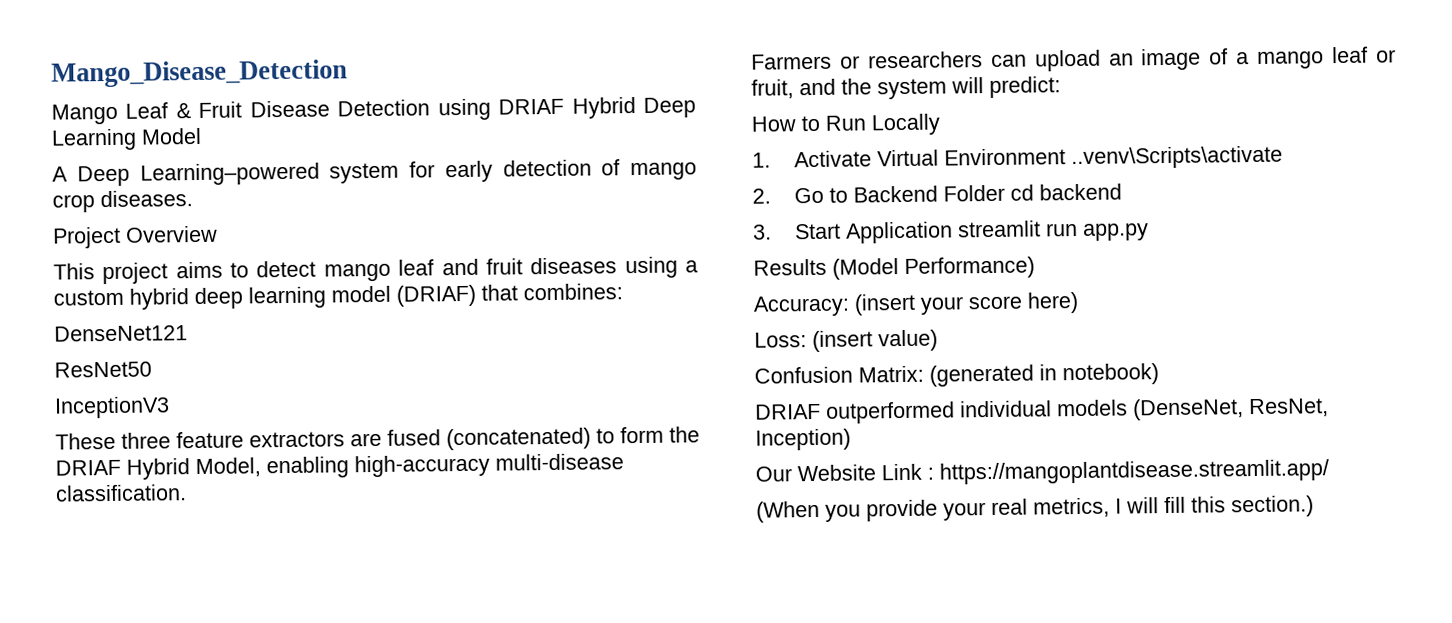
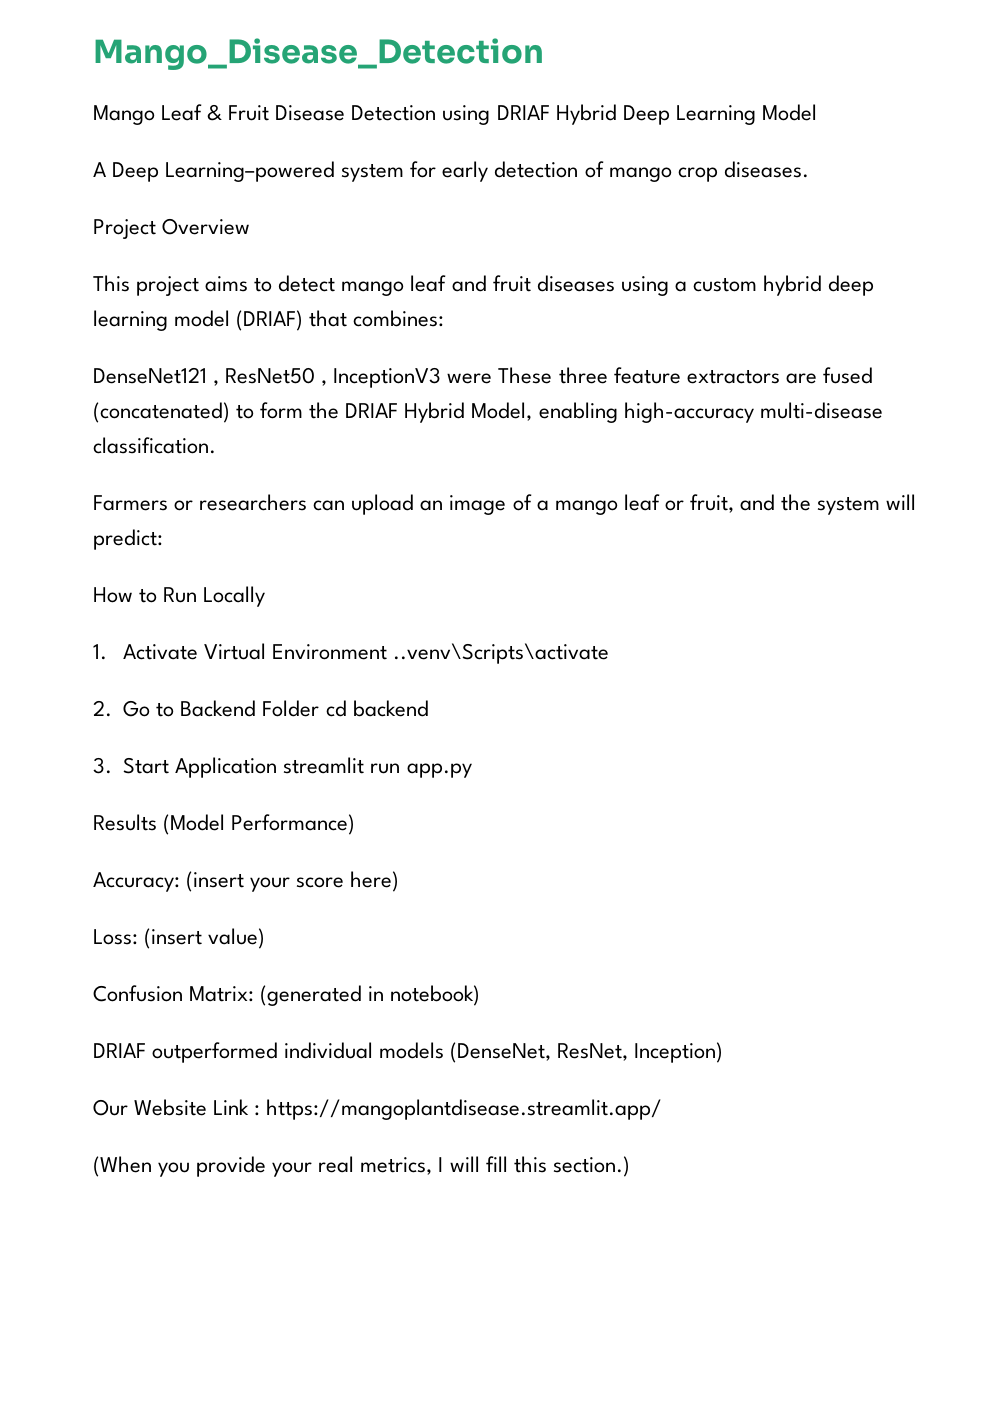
- DenseNet121
- ResNet50
- InceptionV3
- These three feature extractors are fused (concatenated) to form the DRIAF Hybrid Model, enabling high-accuracy multi-disease classification.
+ DenseNet121 , ResNet50 , InceptionV3 were These three feature extractors are fused (concatenated) to form the DRIAF Hybrid Model, enabling high-accuracy multi-disease classification.

